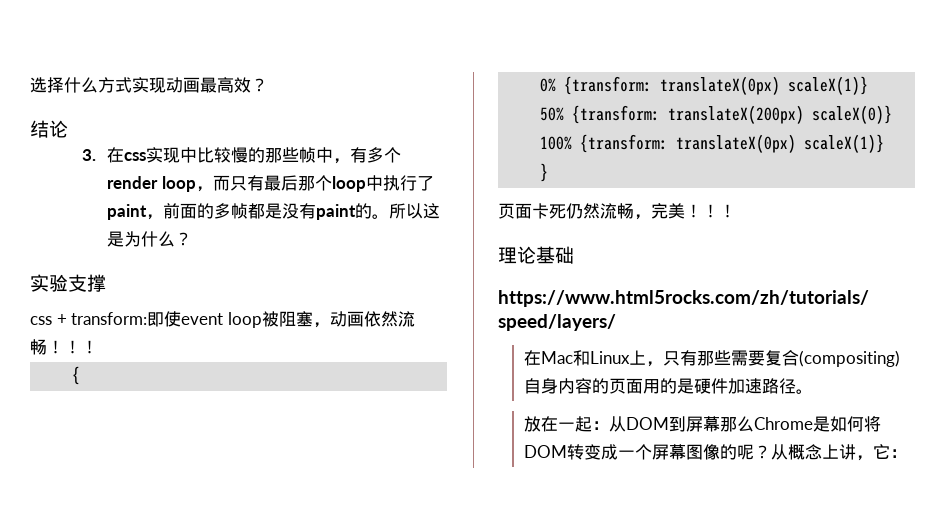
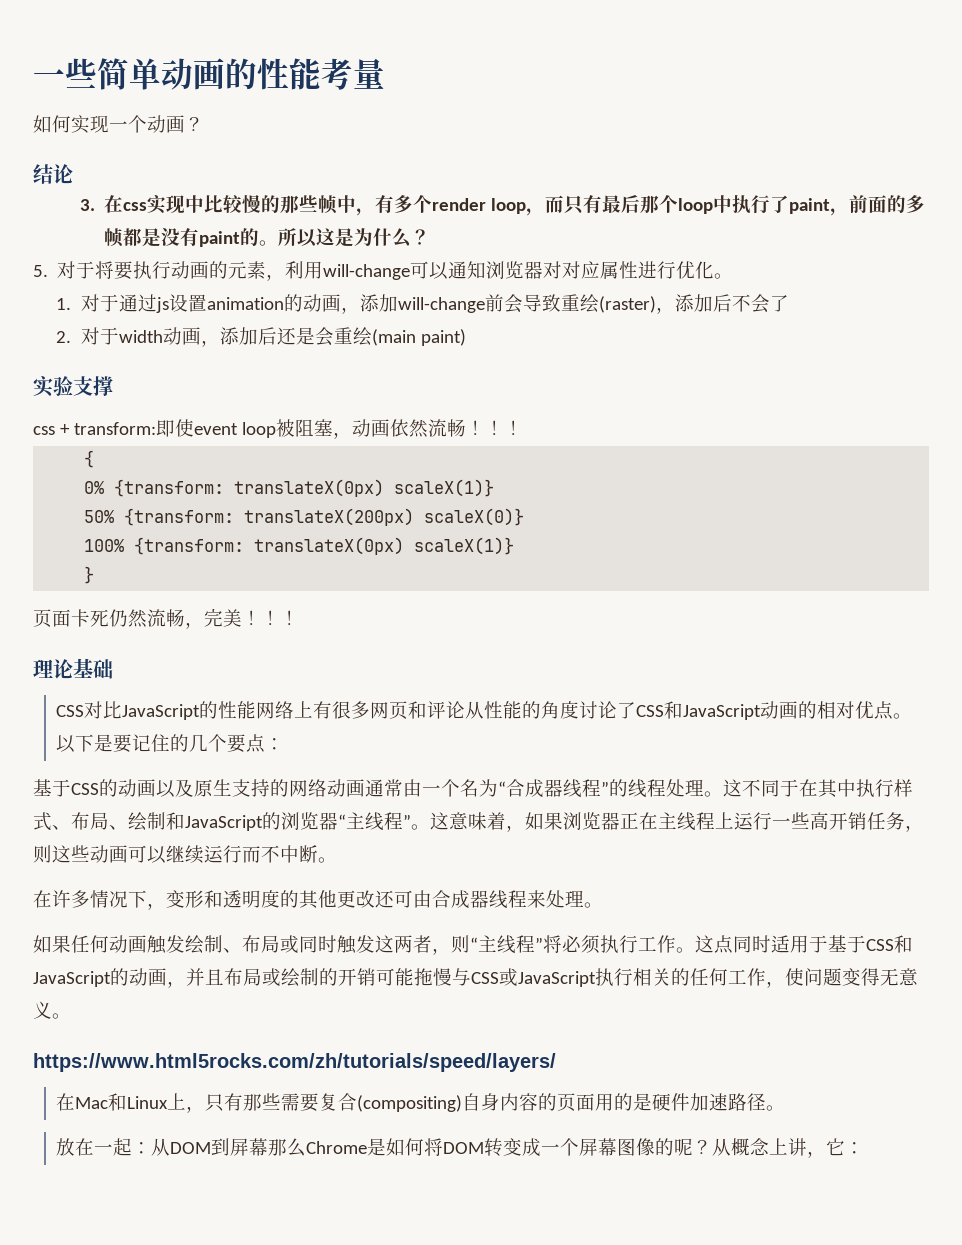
- 选择什么方式实现动画最高效？
+ 一些简单动画的性能考量
+ 如何实现一个动画？
+ 5.对于将要执行动画的元素，利用will-change可以通知浏览器对对应属性进行优化。
+ 1.对于通过js设置animation的动画，添加will-change前会导致重绘(raster)，添加后不会了
+ 2.对于width动画，添加后还是会重绘(main paint)
+ CSS对比JavaScript的性能网络上有很多网页和评论从性能的角度讨论了CSS和JavaScript动画的相对优点。以下是要记住的几个要点：
+ 基于CSS的动画以及原生支持的网络动画通常由一个名为“合成器线程”的线程处理。这不同于在其中执行样式、布局、绘制和JavaScript的浏览器“主线程”。这意味着，如果浏览器正在主线程上运行一些高开销任务，则这些动画可以继续运行而不中断。
+ 在许多情况下，变形和透明度的其他更改还可由合成器线程来处理。
+ 如果任何动画触发绘制、布局或同时触发这两者，则“主线程”将必须执行工作。这点同时适用于基于CSS和JavaScript的动画，并且布局或绘制的开销可能拖慢与CSS或JavaScript执行相关的任何工作，使问题变得无意义。

